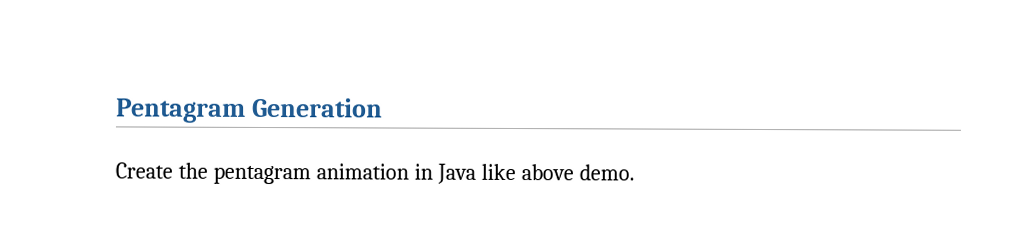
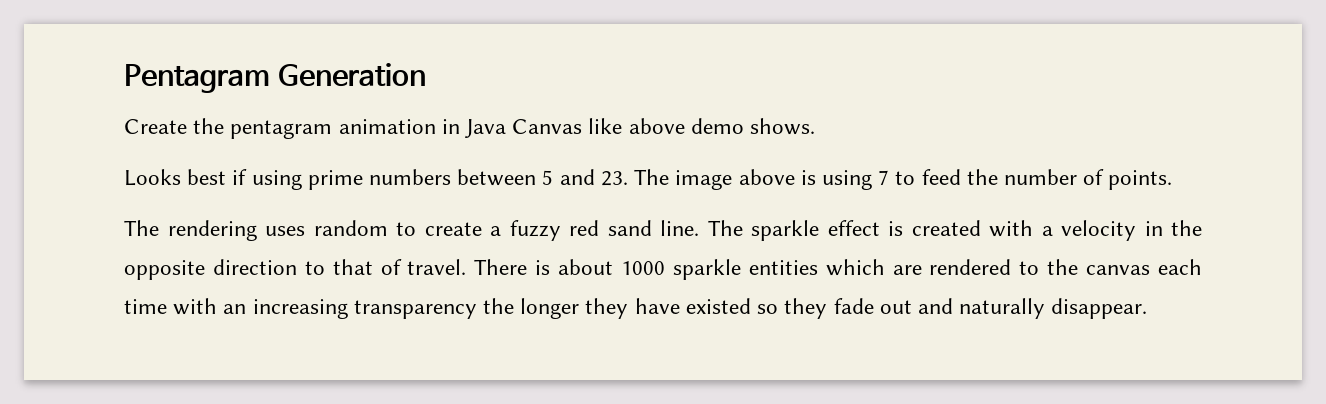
- Create the pentagram animation in Java like above demo.
+ Create the pentagram animation in Java Canvas like above demo shows.
+ Looks best if using prime numbers between 5 and 23. The image above is using 7 to feed the number of points.
+ The rendering uses random to create a fuzzy red sand line. The sparkle effect is created with a velocity in the opposite direction to that of travel. There is about 1000 sparkle entities which are rendered to the canvas each time with an increasing transparency the longer they have existed so they fade out and naturally disappear.

